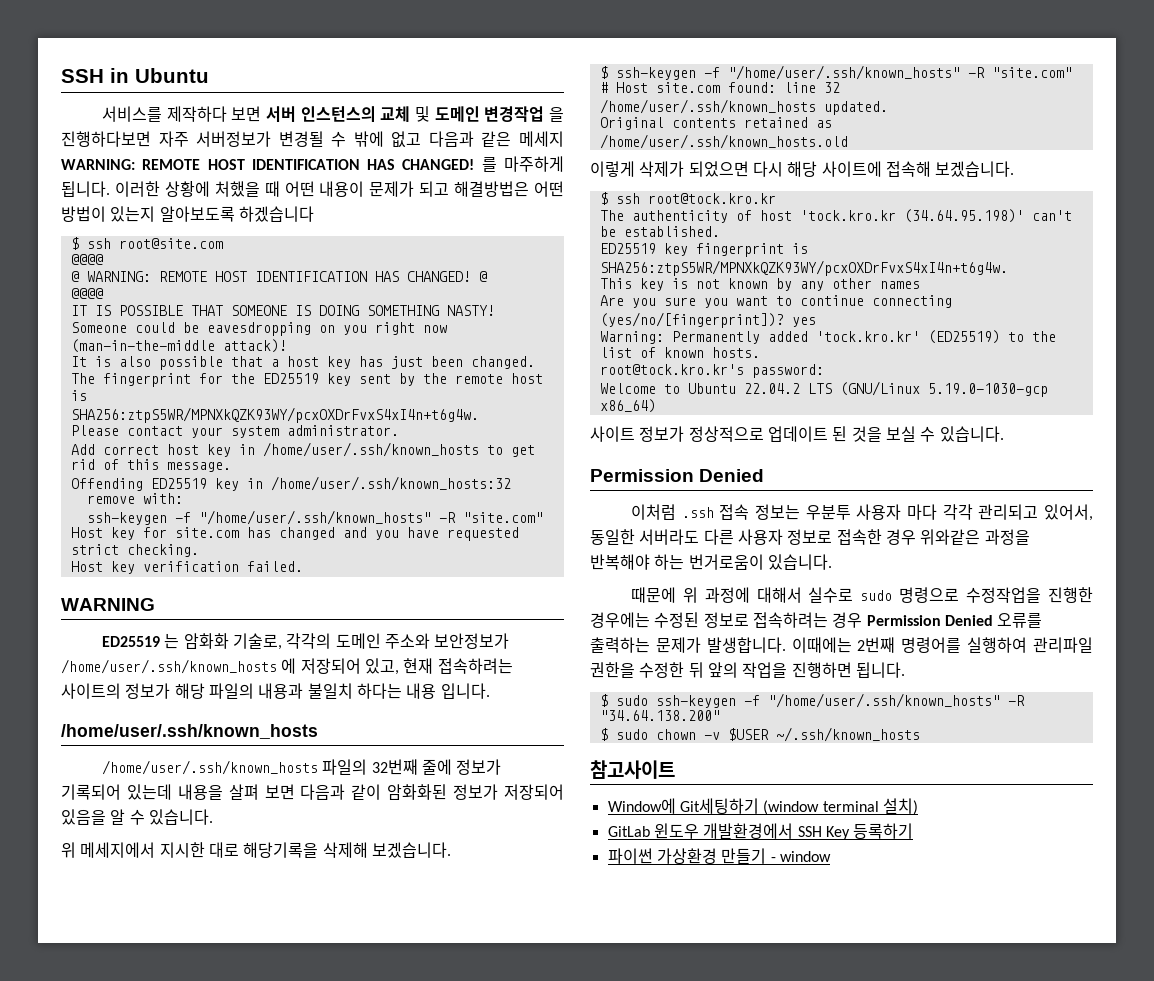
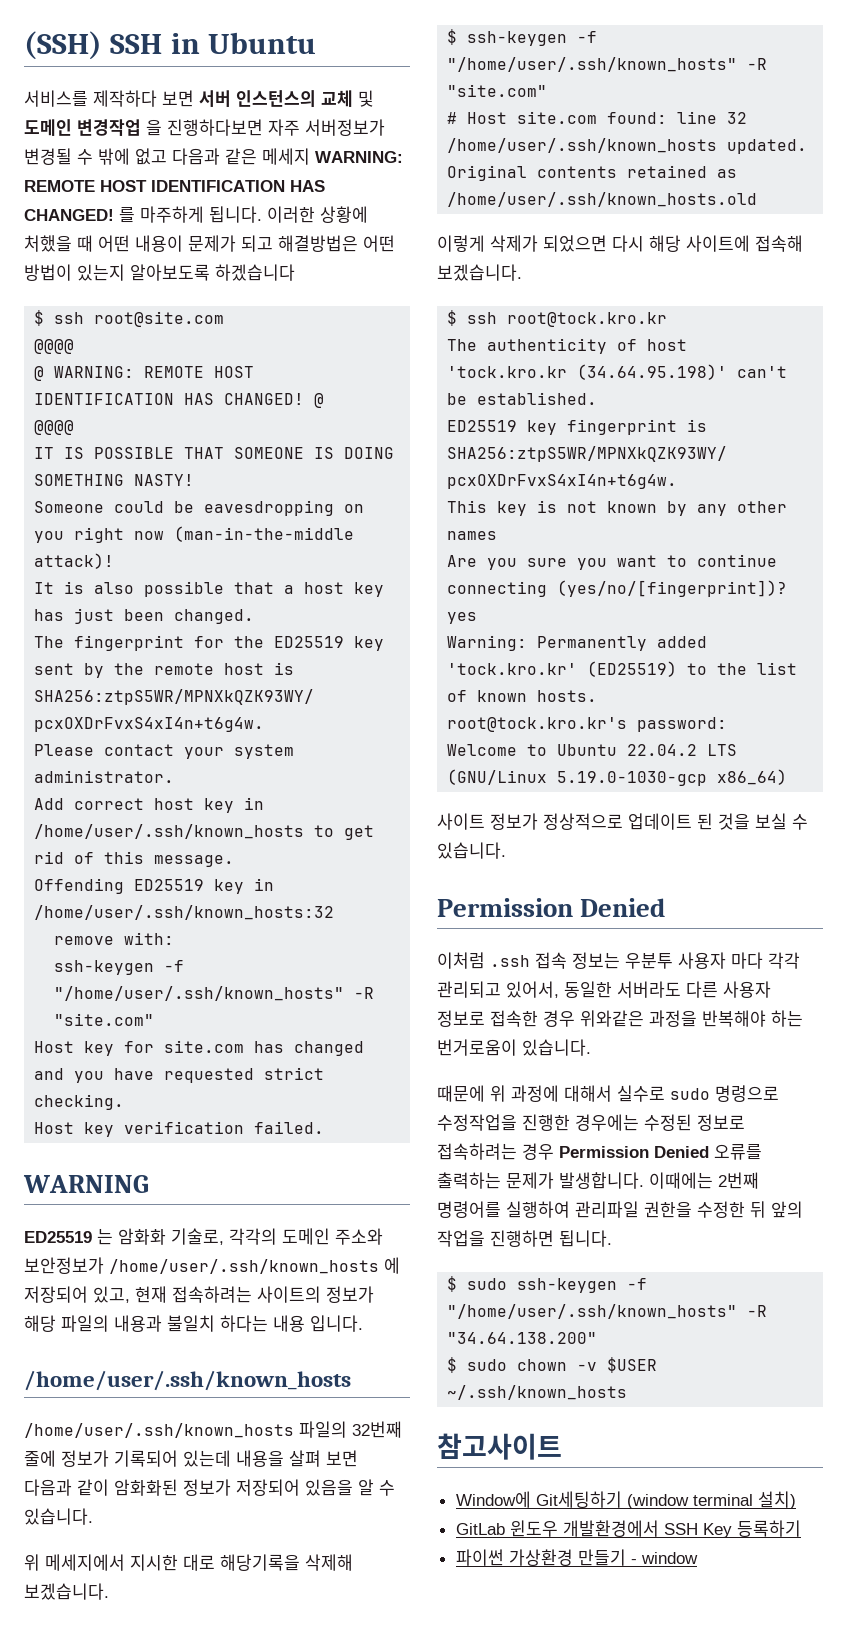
- SSH in Ubuntu
+ (SSH) SSH in Ubuntu

